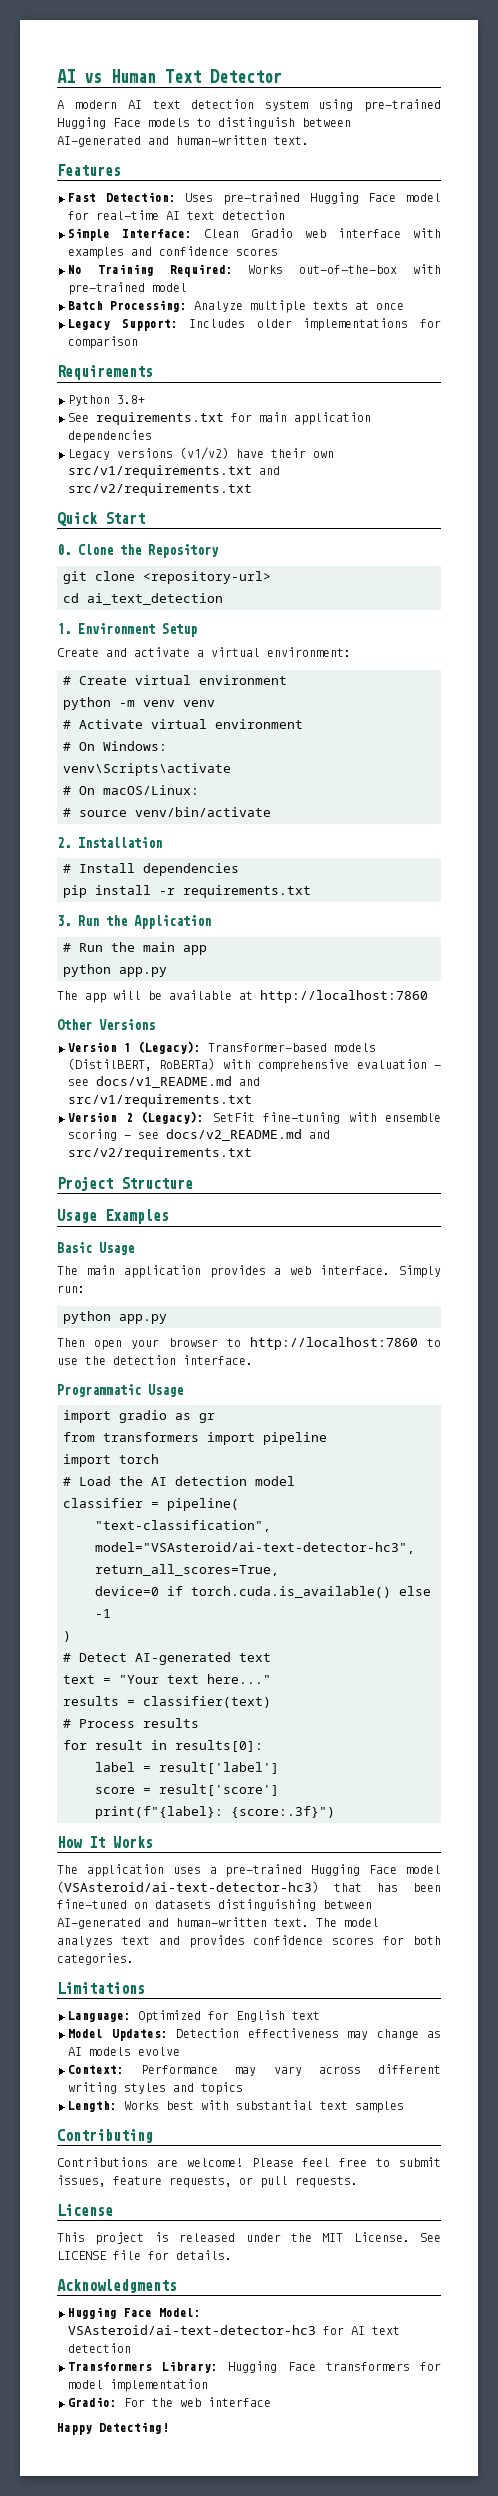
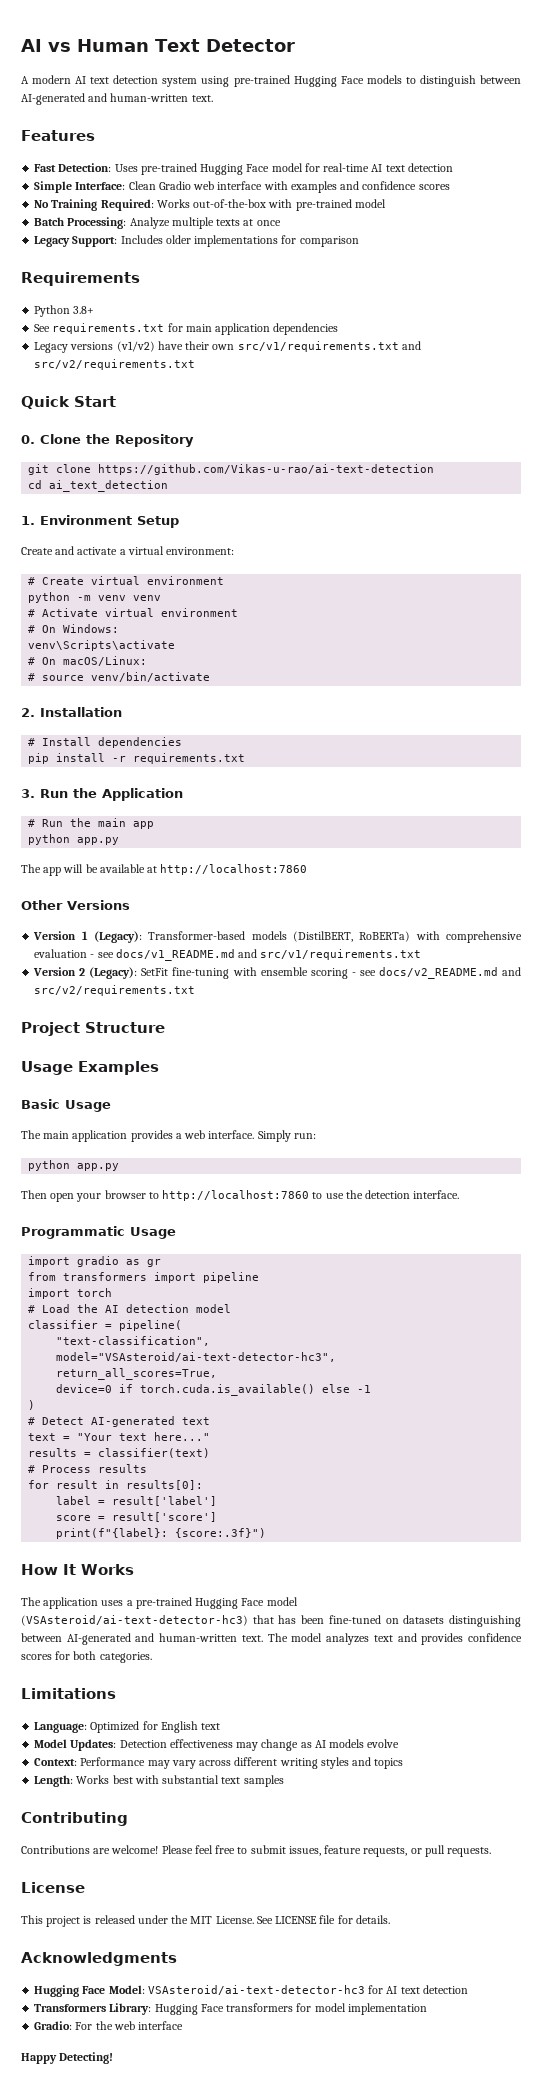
- git clone <repository-url>
+ git clone https://github.com/Vikas-u-rao/ai-text-detection

